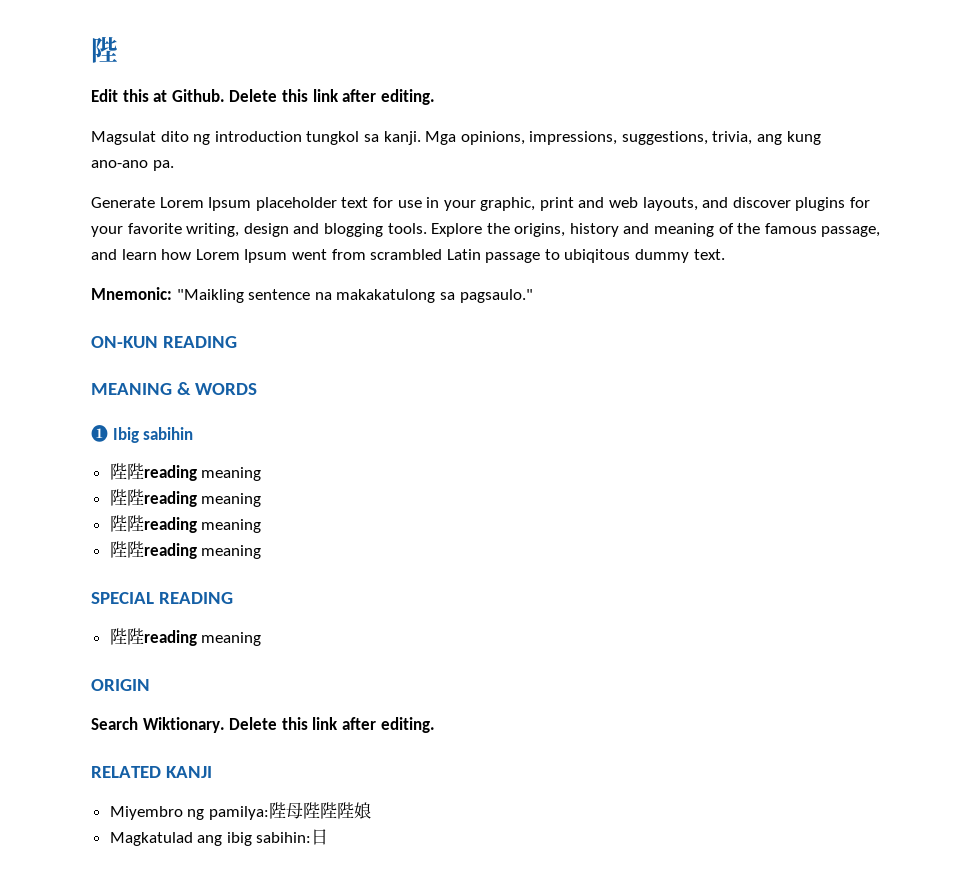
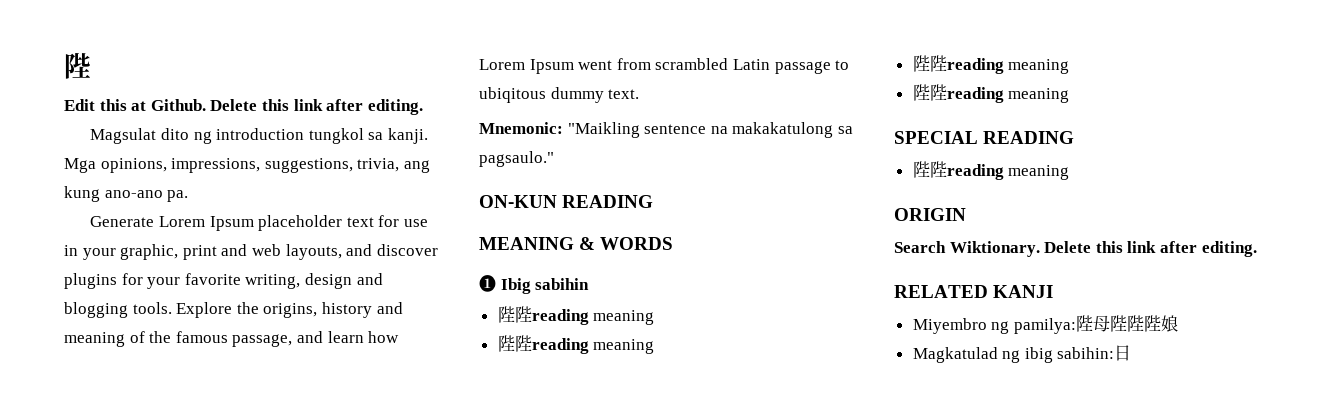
- Magkatulad ang ibig sabihin:日
+ Magkatulad ng ibig sabihin:日

